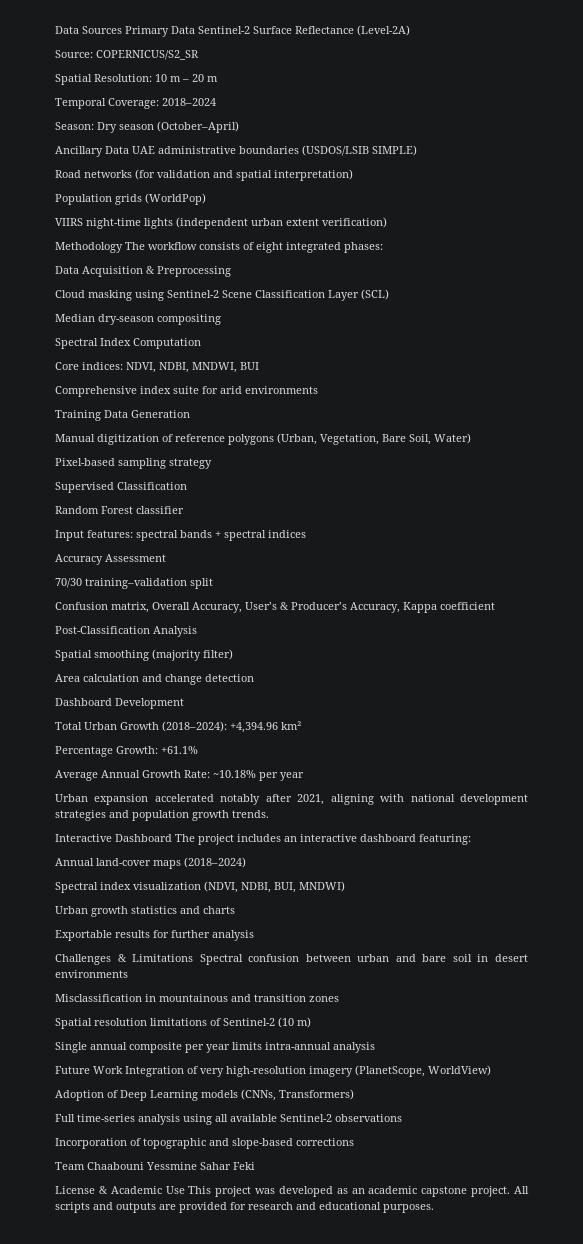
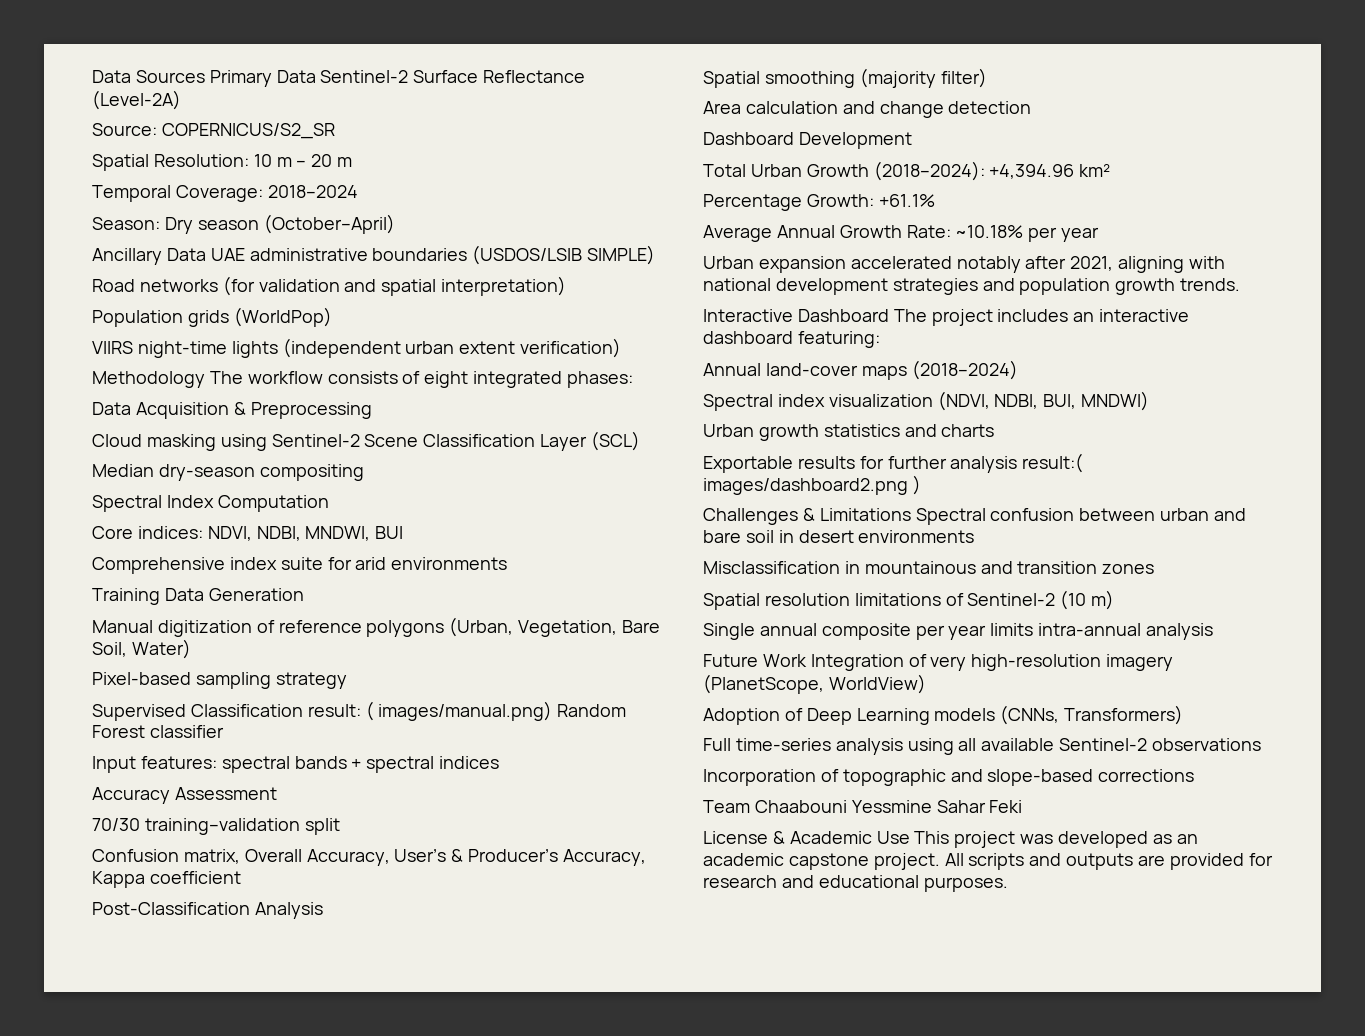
- Supervised Classification
- Random Forest classifier
+ Supervised Classification result: ( images/manual.png) Random Forest classifier
- Exportable results for further analysis
+ Exportable results for further analysis result:( images/dashboard2.png )

